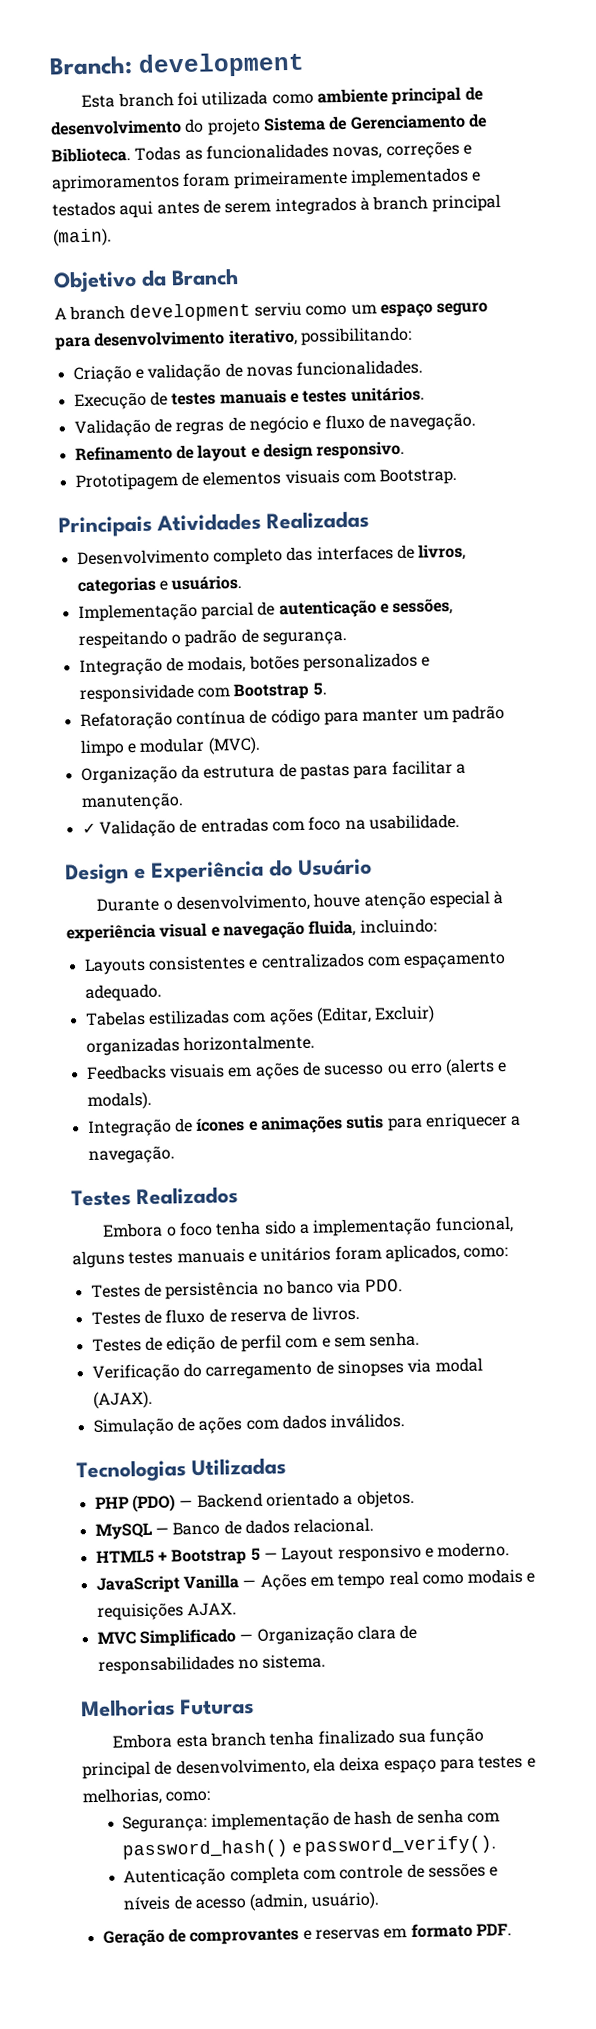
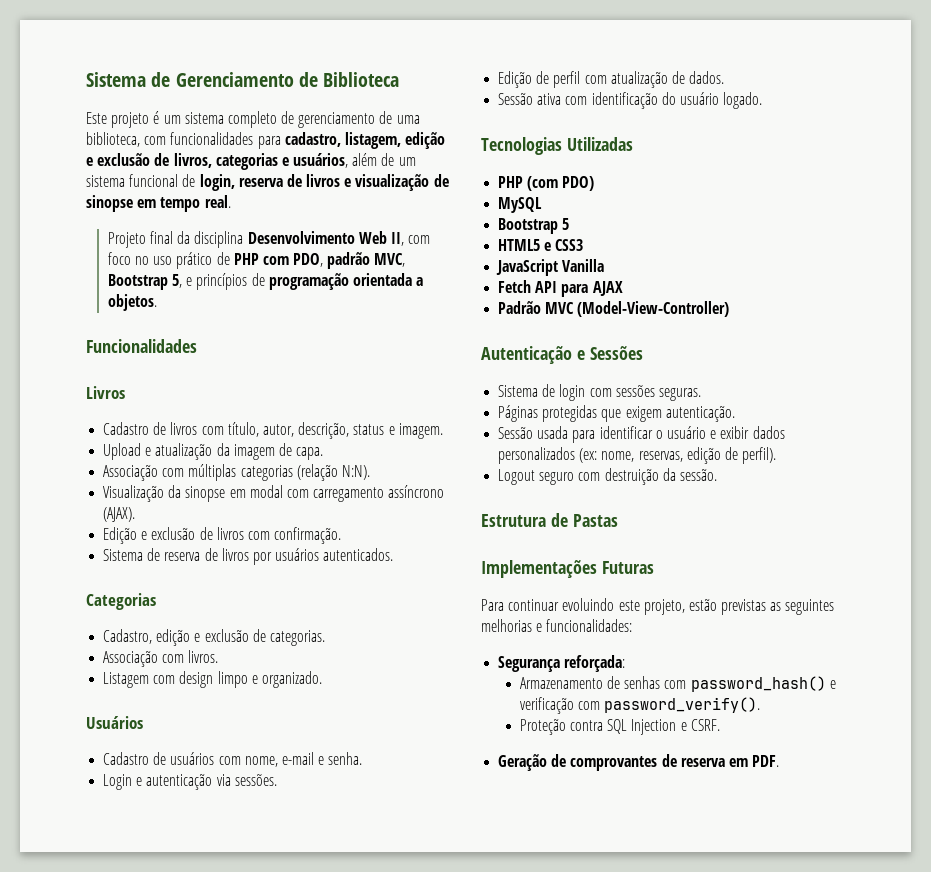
- Branch: development
- Esta branch foi utilizada como ambiente principal de desenvolvimento do projeto Sistema de Gerenciamento de Biblioteca. Todas as funcionalidades novas, correções e aprimoramentos foram primeiramente implementados e testados aqui antes de serem integrados à branch principal (main).
- Objetivo da Branch
- A branch development serviu como um espaço seguro para desenvolvimento iterativo, possibilitando:
- Criação e validação de novas funcionalidades.
- Execução de testes manuais e testes unitários.
- Validação de regras de negócio e fluxo de navegação.
- Refinamento de layout e design responsivo.
- Prototipagem de elementos visuais com Bootstrap.
- Principais Atividades Realizadas
- Desenvolvimento completo das interfaces de livros, categorias e usuários.
- Implementação parcial de autenticação e sessões, respeitando o padrão de segurança.
- Integração de modais, botões personalizados e responsividade com Bootstrap 5.
- Refatoração contínua de código para manter um padrão limpo e modular (MVC).
- Organização da estrutura de pastas para facilitar a manutenção.
- ✓ Validação de entradas com foco na usabilidade.
- Design e Experiência do Usuário
- Durante o desenvolvimento, houve atenção especial à experiência visual e navegação fluida, incluindo:
- Layouts consistentes e centralizados com espaçamento adequado.
- Tabelas estilizadas com ações (Editar, Excluir) organizadas horizontalmente.
- Feedbacks visuais em ações de sucesso ou erro (alerts e modals).
- Integração de ícones e animações sutis para enriquecer a navegação.
- Testes Realizados
- Embora o foco tenha sido a implementação funcional, alguns testes manuais e unitários foram aplicados, como:
- Testes de persistência no banco via PDO.
- Testes de fluxo de reserva de livros.
- Testes de edição de perfil com e sem senha.
- Verificação do carregamento de sinopses via modal (AJAX).
- Simulação de ações com dados inválidos.
+ Sistema de Gerenciamento de Biblioteca
+ Este projeto é um sistema completo de gerenciamento de uma biblioteca, com funcionalidades para cadastro, listagem, edição e exclusão de livros, categorias e usuários, além de um sistema funcional de login, reserva de livros e visualização de sinopse em tempo real.
+ Projeto final da disciplina Desenvolvimento Web II, com foco no uso prático de PHP com PDO, padrão MVC, Bootstrap 5, e princípios de programação orientada a objetos.
+ Funcionalidades
+ Livros
+ Cadastro de livros com título, autor, descrição, status e imagem.
+ Upload e atualização da imagem de capa.
+ Associação com múltiplas categorias (relação N:N).
+ Visualização da sinopse em modal com carregamento assíncrono (AJAX).
+ Edição e exclusão de livros com confirmação.
+ Sistema de reserva de livros por usuários autenticados.
+ Categorias
+ Cadastro, edição e exclusão de categorias.
+ Associação com livros.
+ Listagem com design limpo e organizado.
+ Usuários
+ Cadastro de usuários com nome, e-mail e senha.
+ Login e autenticação via sessões.
+ Edição de perfil com atualização de dados.
+ Sessão ativa com identificação do usuário logado.
  Tecnologias Utilizadas
- PHP (PDO) — Backend orientado a objetos.
- MySQL — Banco de dados relacional.
- HTML5 + Bootstrap 5 — Layout responsivo e moderno.
- JavaScript Vanilla — Ações em tempo real como modais e requisições AJAX.
- MVC Simplificado — Organização clara de responsabilidades no sistema.
- Melhorias Futuras
- Embora esta branch tenha finalizado sua função principal de desenvolvimento, ela deixa espaço para testes e melhorias, como:
- Segurança: implementação de hash de senha com password_hash() e password_verify().
+ PHP (com PDO)
+ MySQL
+ Bootstrap 5
+ HTML5 e CSS3
+ JavaScript Vanilla
+ Fetch API para AJAX
+ Padrão MVC (Model-View-Controller)
+ Autenticação e Sessões
+ Sistema de login com sessões seguras.
+ Páginas protegidas que exigem autenticação.
+ Sessão usada para identificar o usuário e exibir dados personalizados (ex: nome, reservas, edição de perfil).
+ Logout seguro com destruição da sessão.
+ Estrutura de Pastas
+ Implementações Futuras
+ Para continuar evoluindo este projeto, estão previstas as seguintes melhorias e funcionalidades:
+ Segurança reforçada:
+ Armazenamento de senhas com password_hash() e verificação com password_verify().
- Autenticação completa com controle de sessões e níveis de acesso (admin, usuário).
+ Proteção contra SQL Injection e CSRF.
- Geração de comprovantes e reservas em formato PDF.
+ Geração de comprovantes de reserva em PDF.

